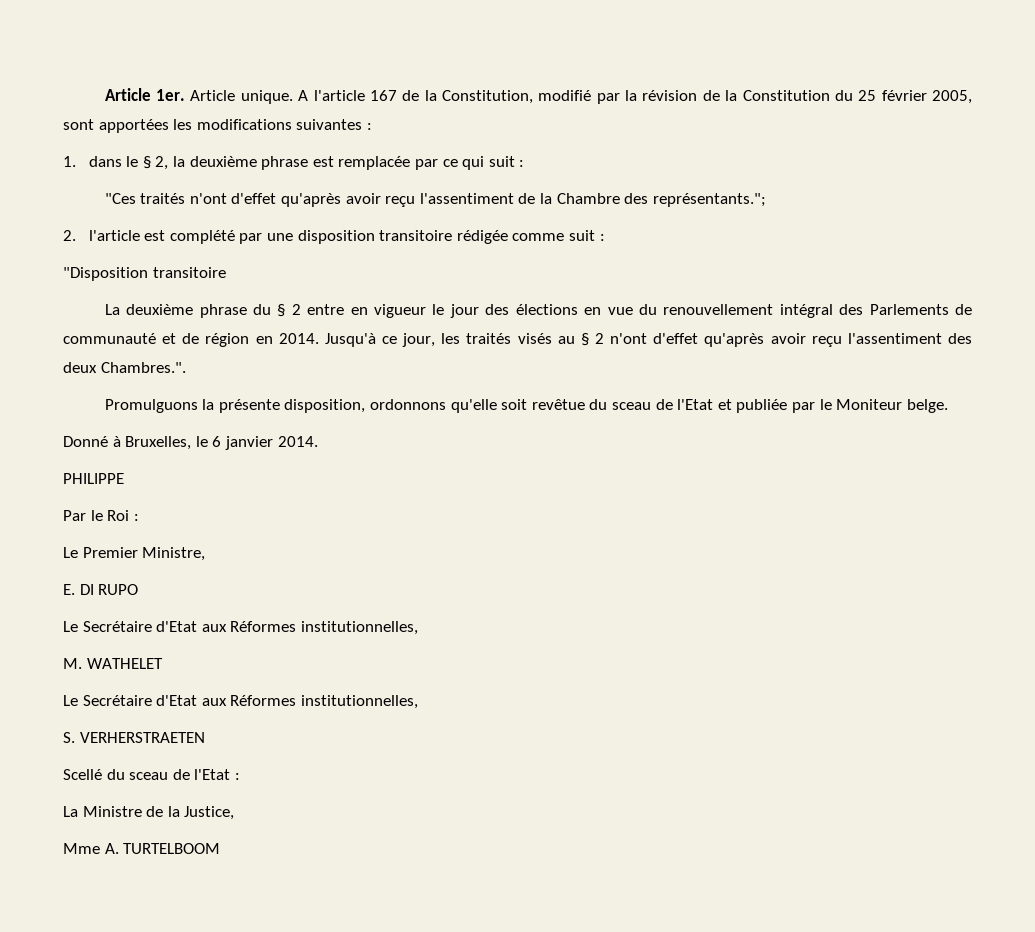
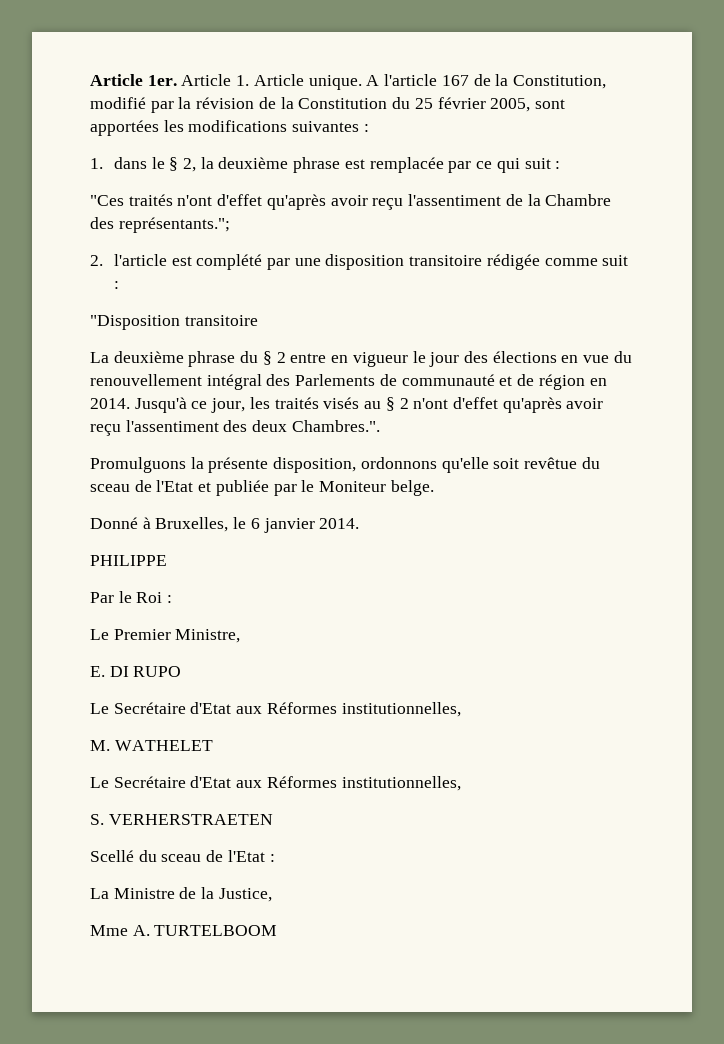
- Article unique.
+ Article 1. Article unique.

